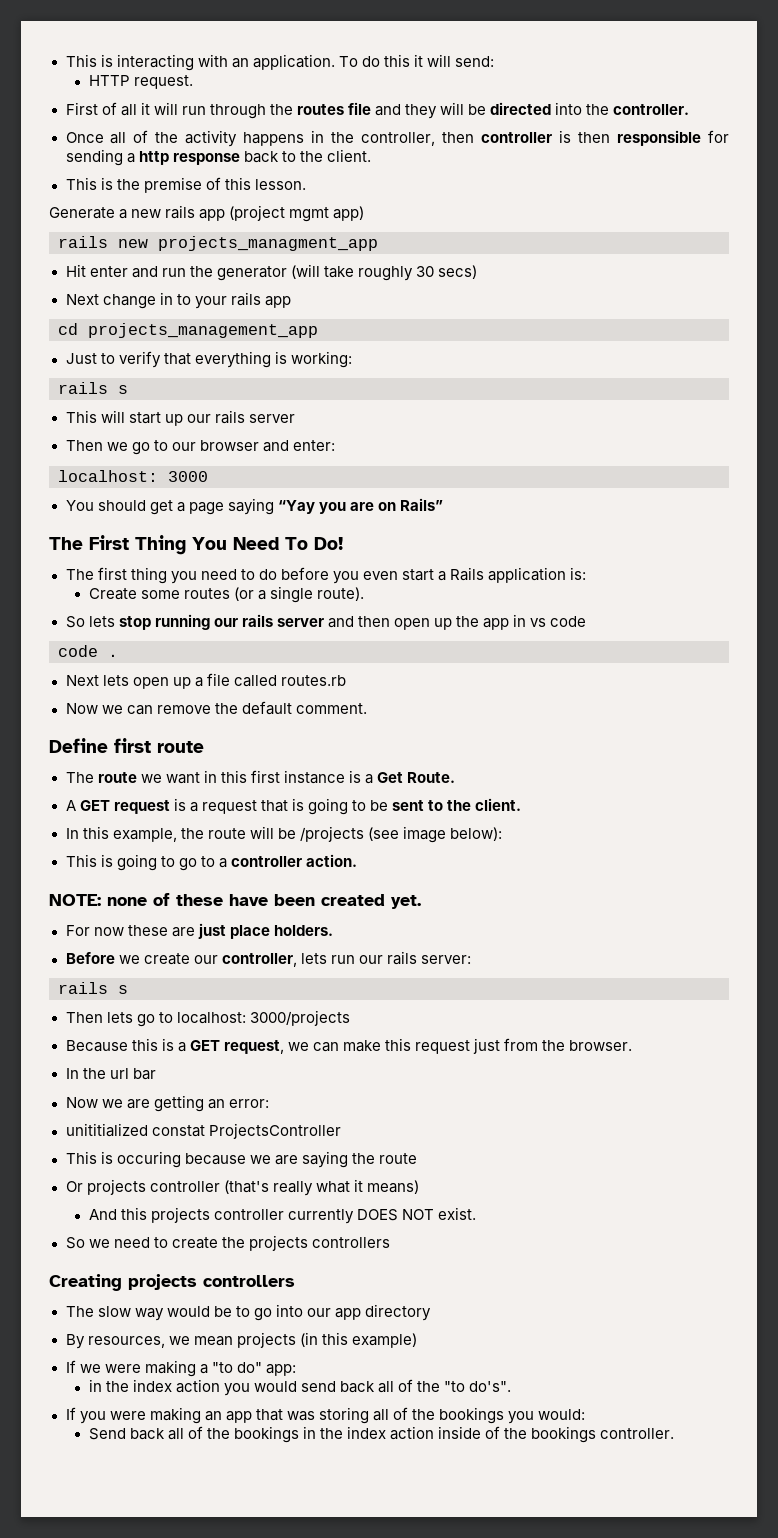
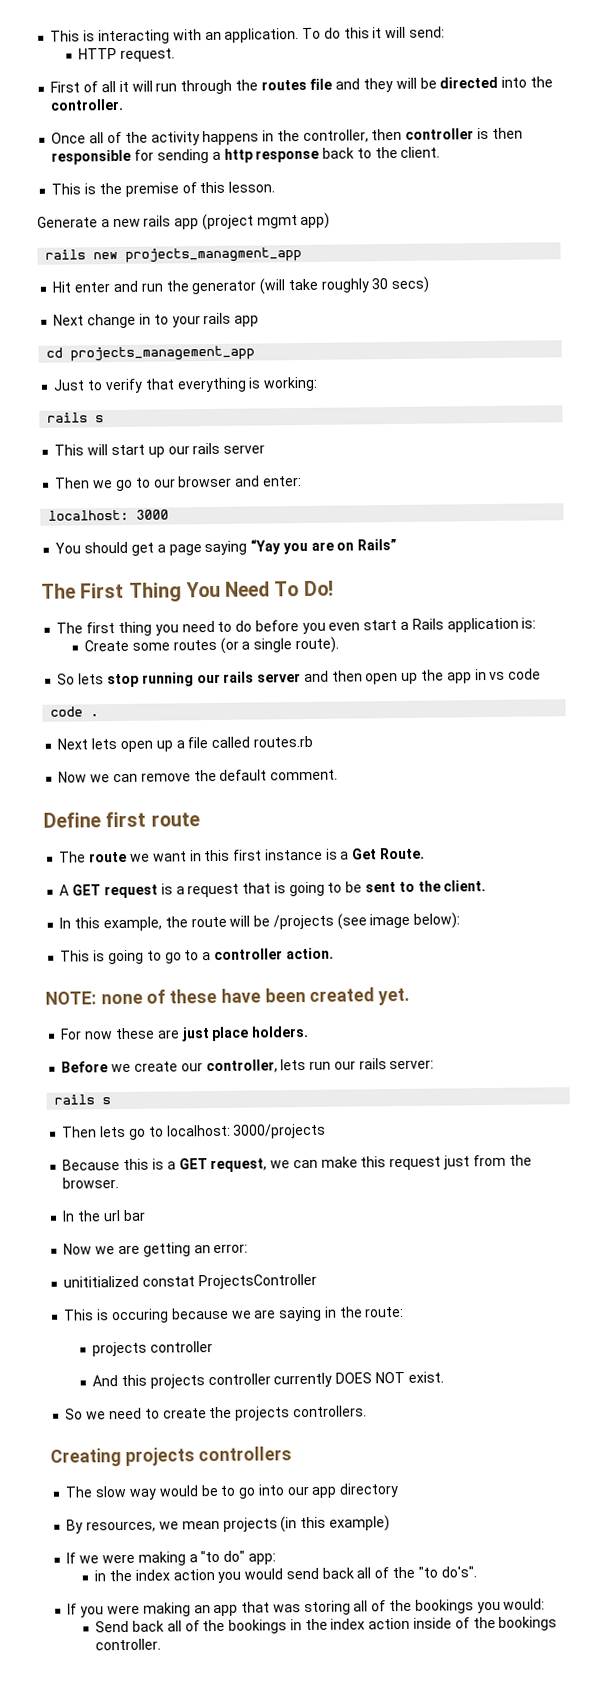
- This is occuring because we are saying the route
- Or projects controller (that's really what it means)
+ This is occuring because we are saying in the route:
+ projects controller
- So we need to create the projects controllers
+ So we need to create the projects controllers.

